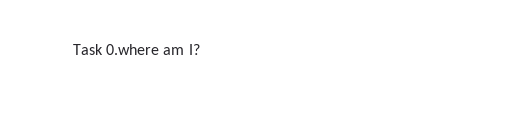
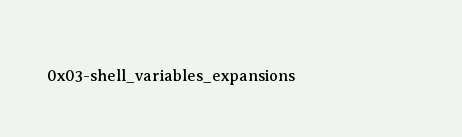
- Task 0.where am I?
+ 0x03-shell_variables_expansions

